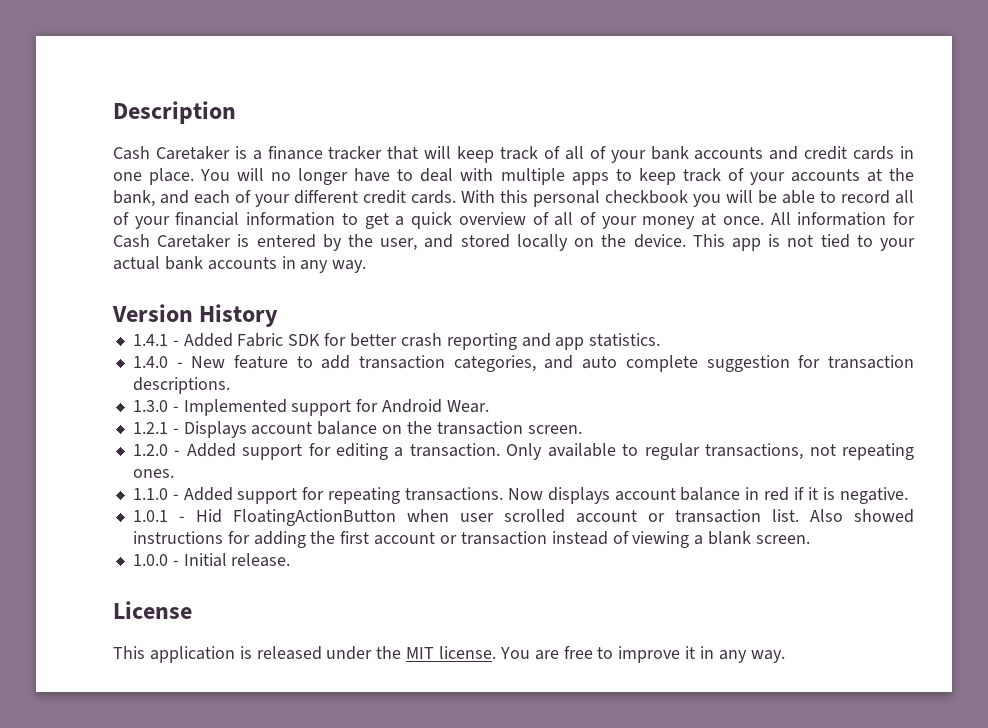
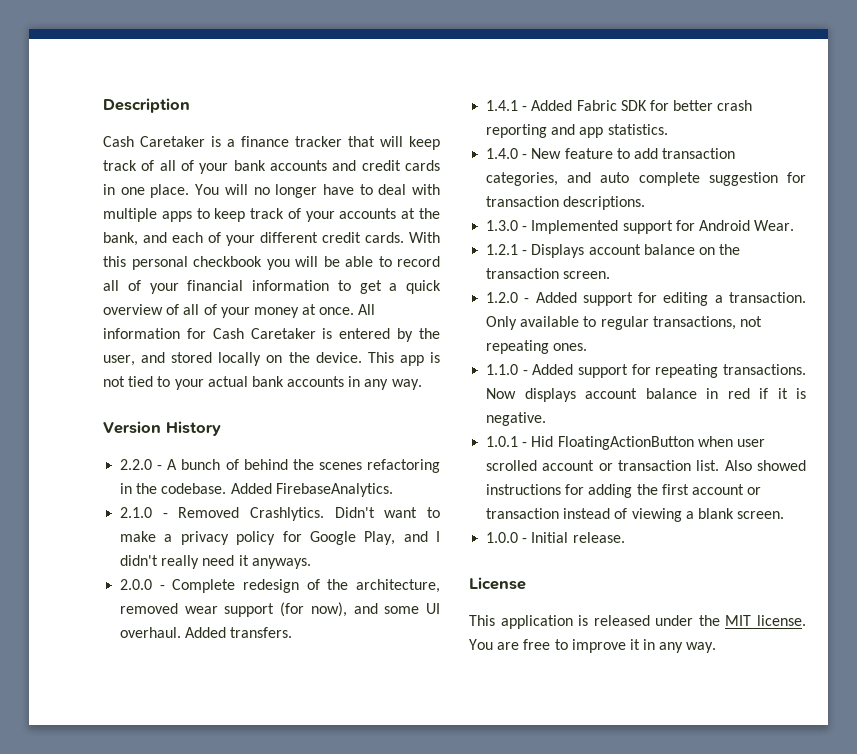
+ 2.2.0 - A bunch of behind the scenes refactoring in the codebase. Added FirebaseAnalytics.
+ 2.1.0 - Removed Crashlytics. Didn't want to make a privacy policy for Google Play, and I didn't really need it anyways.
+ 2.0.0 - Complete redesign of the architecture, removed wear support (for now), and some UI overhaul. Added transfers.

